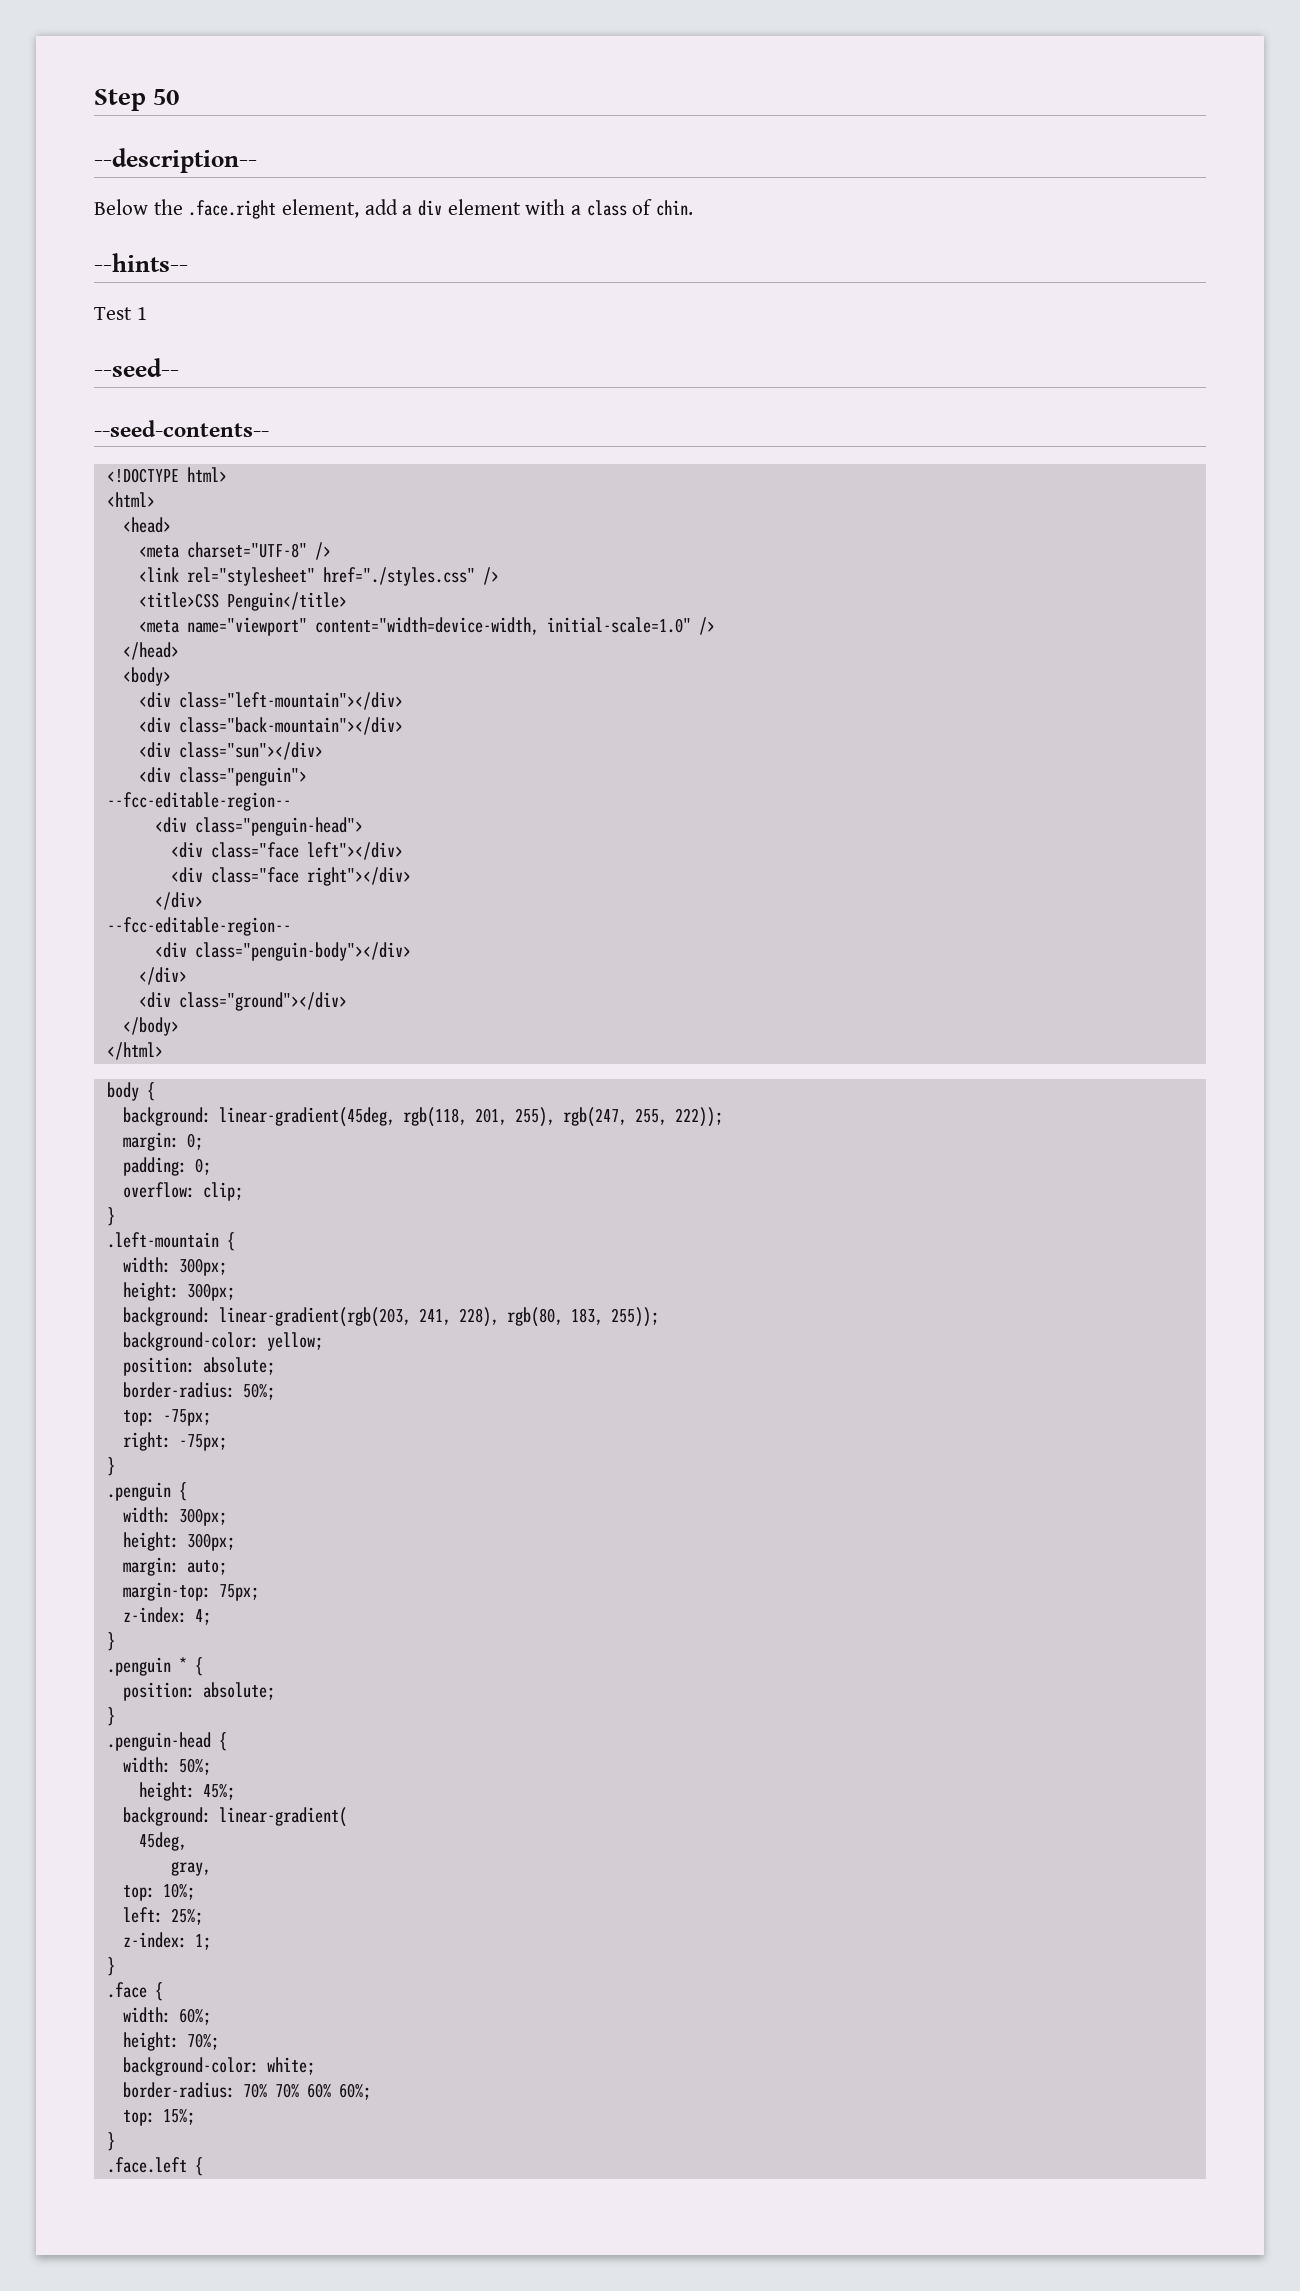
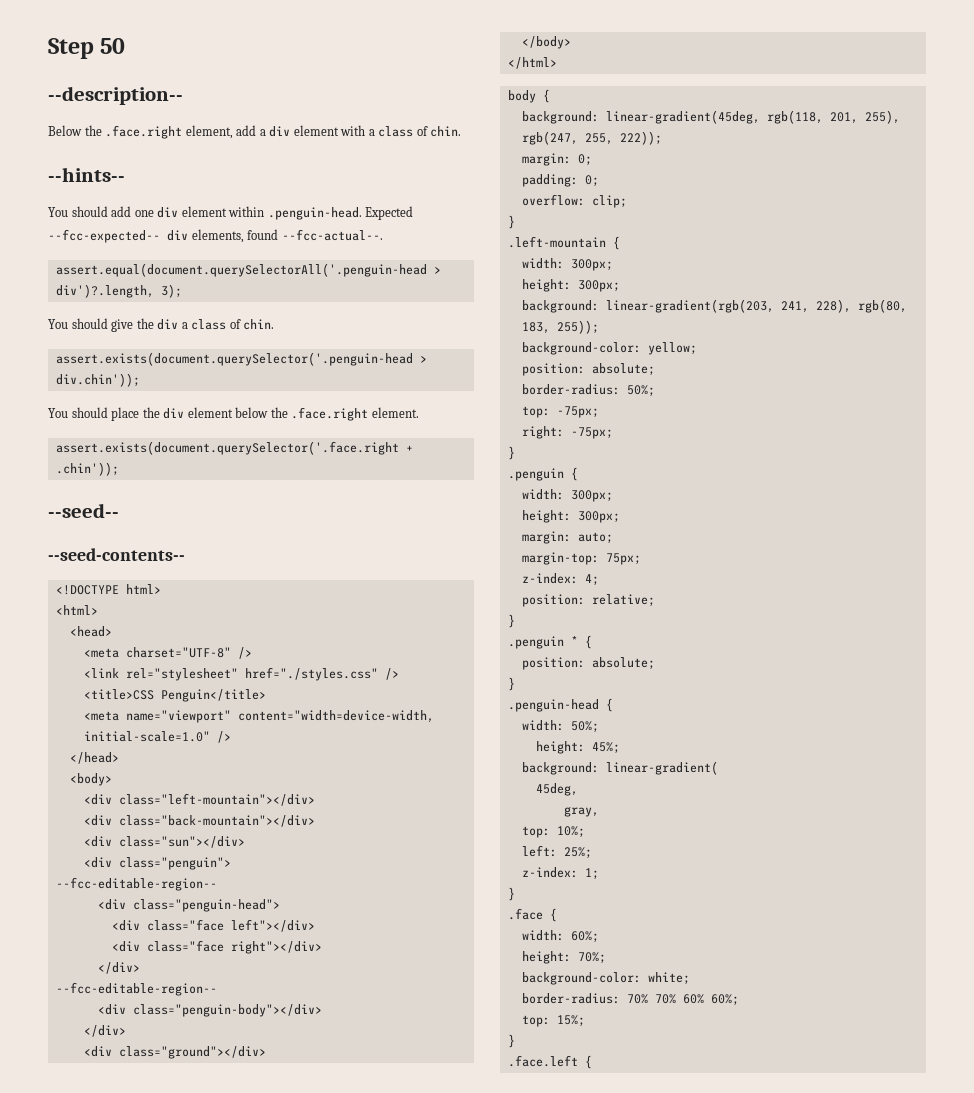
- Test 1
+ You should add one div element within .penguin-head. Expected --fcc-expected-- div elements, found --fcc-actual--.
+ assert.equal(document.querySelectorAll('.penguin-head > div')?.length, 3);
+ You should give the div a class of chin.
+ assert.exists(document.querySelector('.penguin-head > div.chin'));
+ You should place the div element below the .face.right element.
+ assert.exists(document.querySelector('.face.right + .chin'));
+ position: relative;

